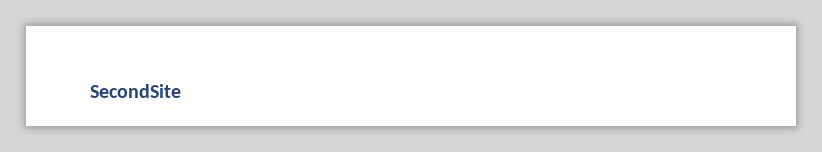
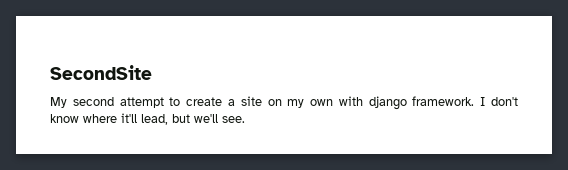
+ My second attempt to create a site on my own with django framework. I don't know where it'll lead, but we'll see.

